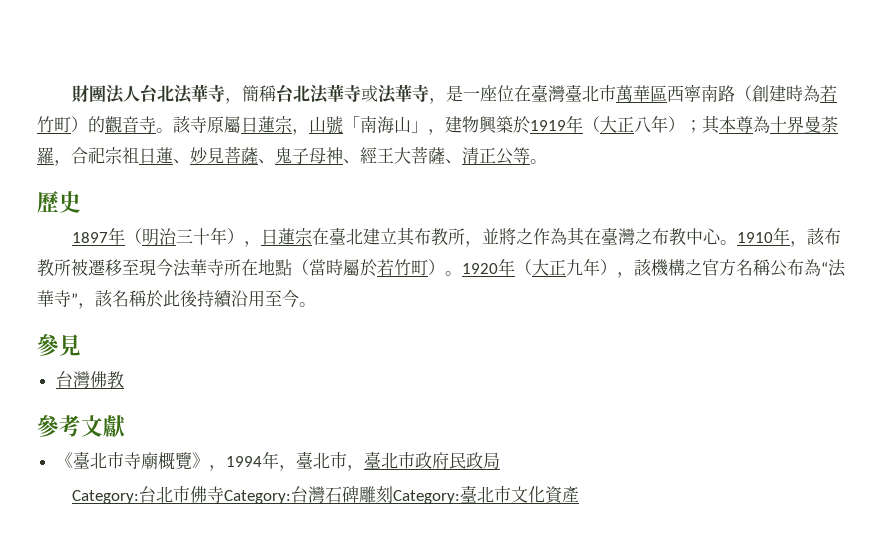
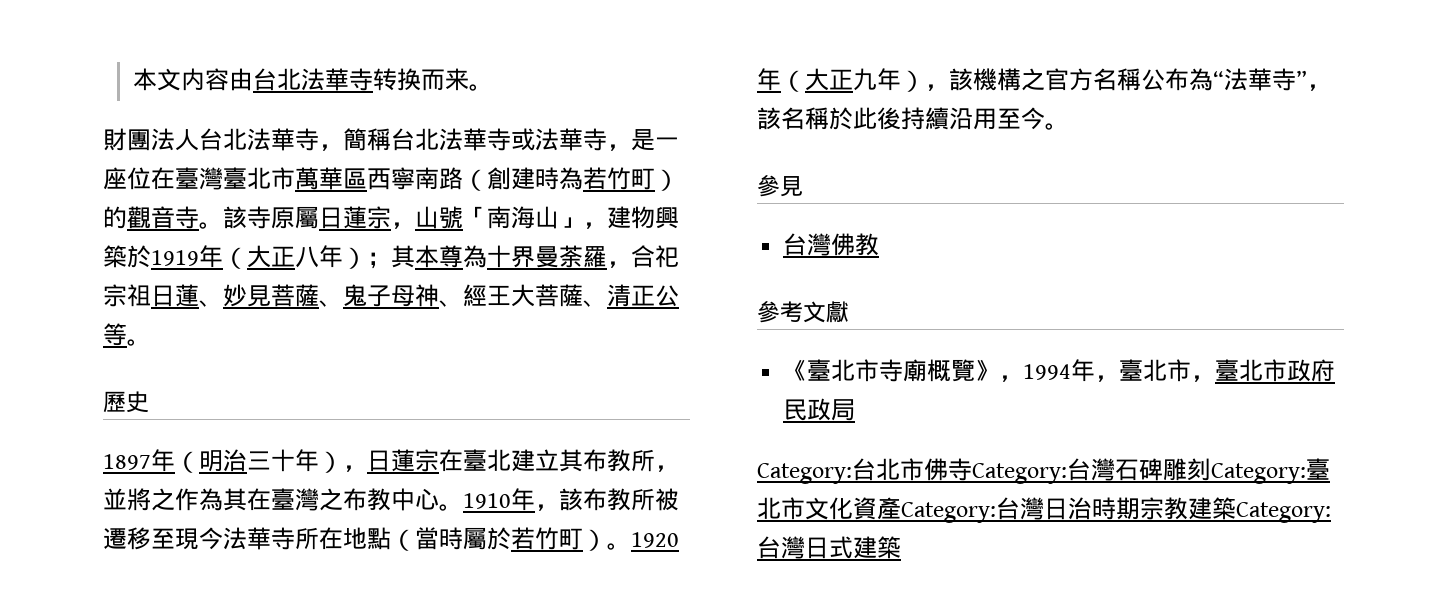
+ 本文内容由台北法華寺转换而来。
- Category:台北市佛寺Category:台灣石碑雕刻Category:臺北市文化資產
+ Category:台北市佛寺Category:台灣石碑雕刻Category:臺北市文化資產Category:台灣日治時期宗教建築Category:台灣日式建築

